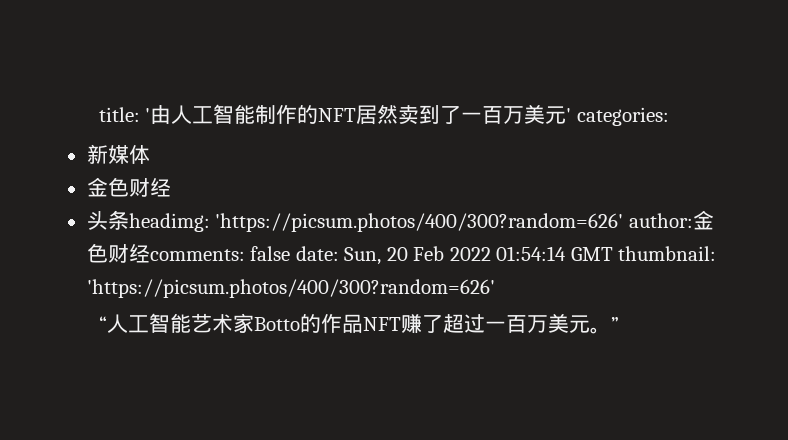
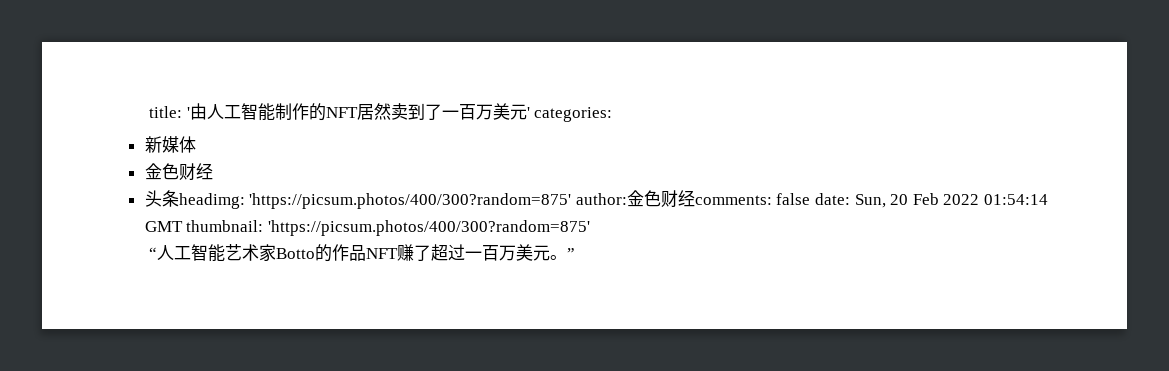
- 头条headimg: 'https://picsum.photos/400/300?random=626' author:金色财经comments: false date: Sun, 20 Feb 2022 01:54:14 GMT thumbnail: 'https://picsum.photos/400/300?random=626'
+ 头条headimg: 'https://picsum.photos/400/300?random=875' author:金色财经comments: false date: Sun, 20 Feb 2022 01:54:14 GMT thumbnail: 'https://picsum.photos/400/300?random=875'

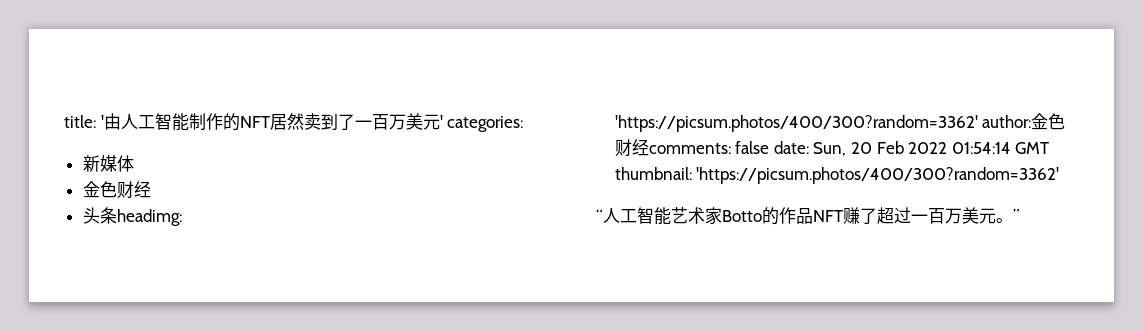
- 头条headimg: 'https://picsum.photos/400/300?random=875' author:金色财经comments: false date: Sun, 20 Feb 2022 01:54:14 GMT thumbnail: 'https://picsum.photos/400/300?random=875'
+ 头条headimg: 'https://picsum.photos/400/300?random=3362' author:金色财经comments: false date: Sun, 20 Feb 2022 01:54:14 GMT thumbnail: 'https://picsum.photos/400/300?random=3362'

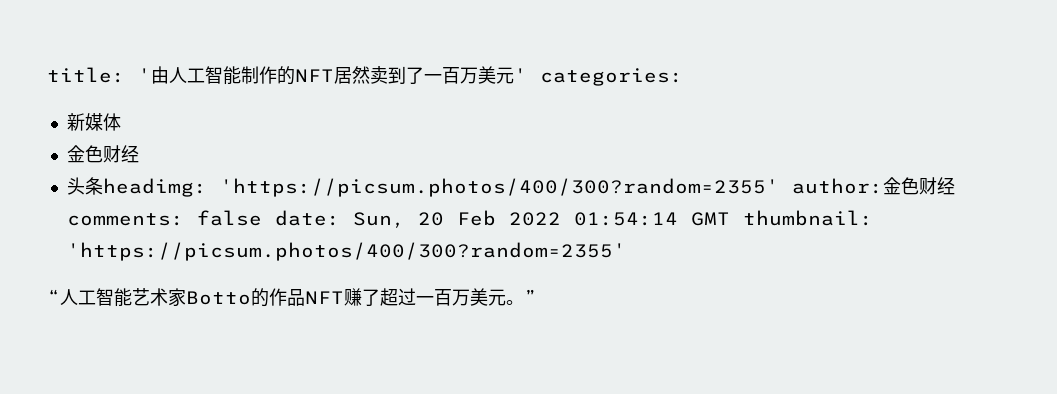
- 头条headimg: 'https://picsum.photos/400/300?random=3362' author:金色财经comments: false date: Sun, 20 Feb 2022 01:54:14 GMT thumbnail: 'https://picsum.photos/400/300?random=3362'
+ 头条headimg: 'https://picsum.photos/400/300?random=2355' author:金色财经comments: false date: Sun, 20 Feb 2022 01:54:14 GMT thumbnail: 'https://picsum.photos/400/300?random=2355'

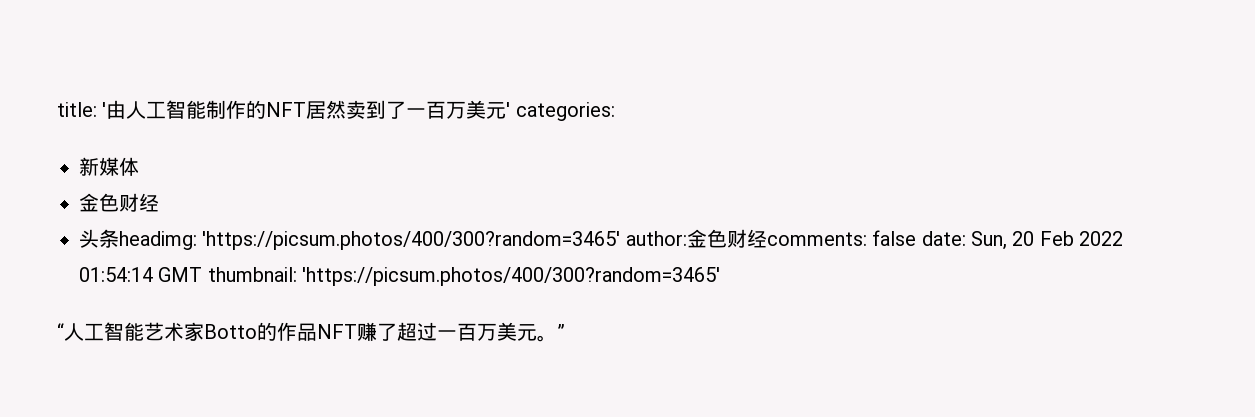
- 头条headimg: 'https://picsum.photos/400/300?random=2355' author:金色财经comments: false date: Sun, 20 Feb 2022 01:54:14 GMT thumbnail: 'https://picsum.photos/400/300?random=2355'
+ 头条headimg: 'https://picsum.photos/400/300?random=3465' author:金色财经comments: false date: Sun, 20 Feb 2022 01:54:14 GMT thumbnail: 'https://picsum.photos/400/300?random=3465'

